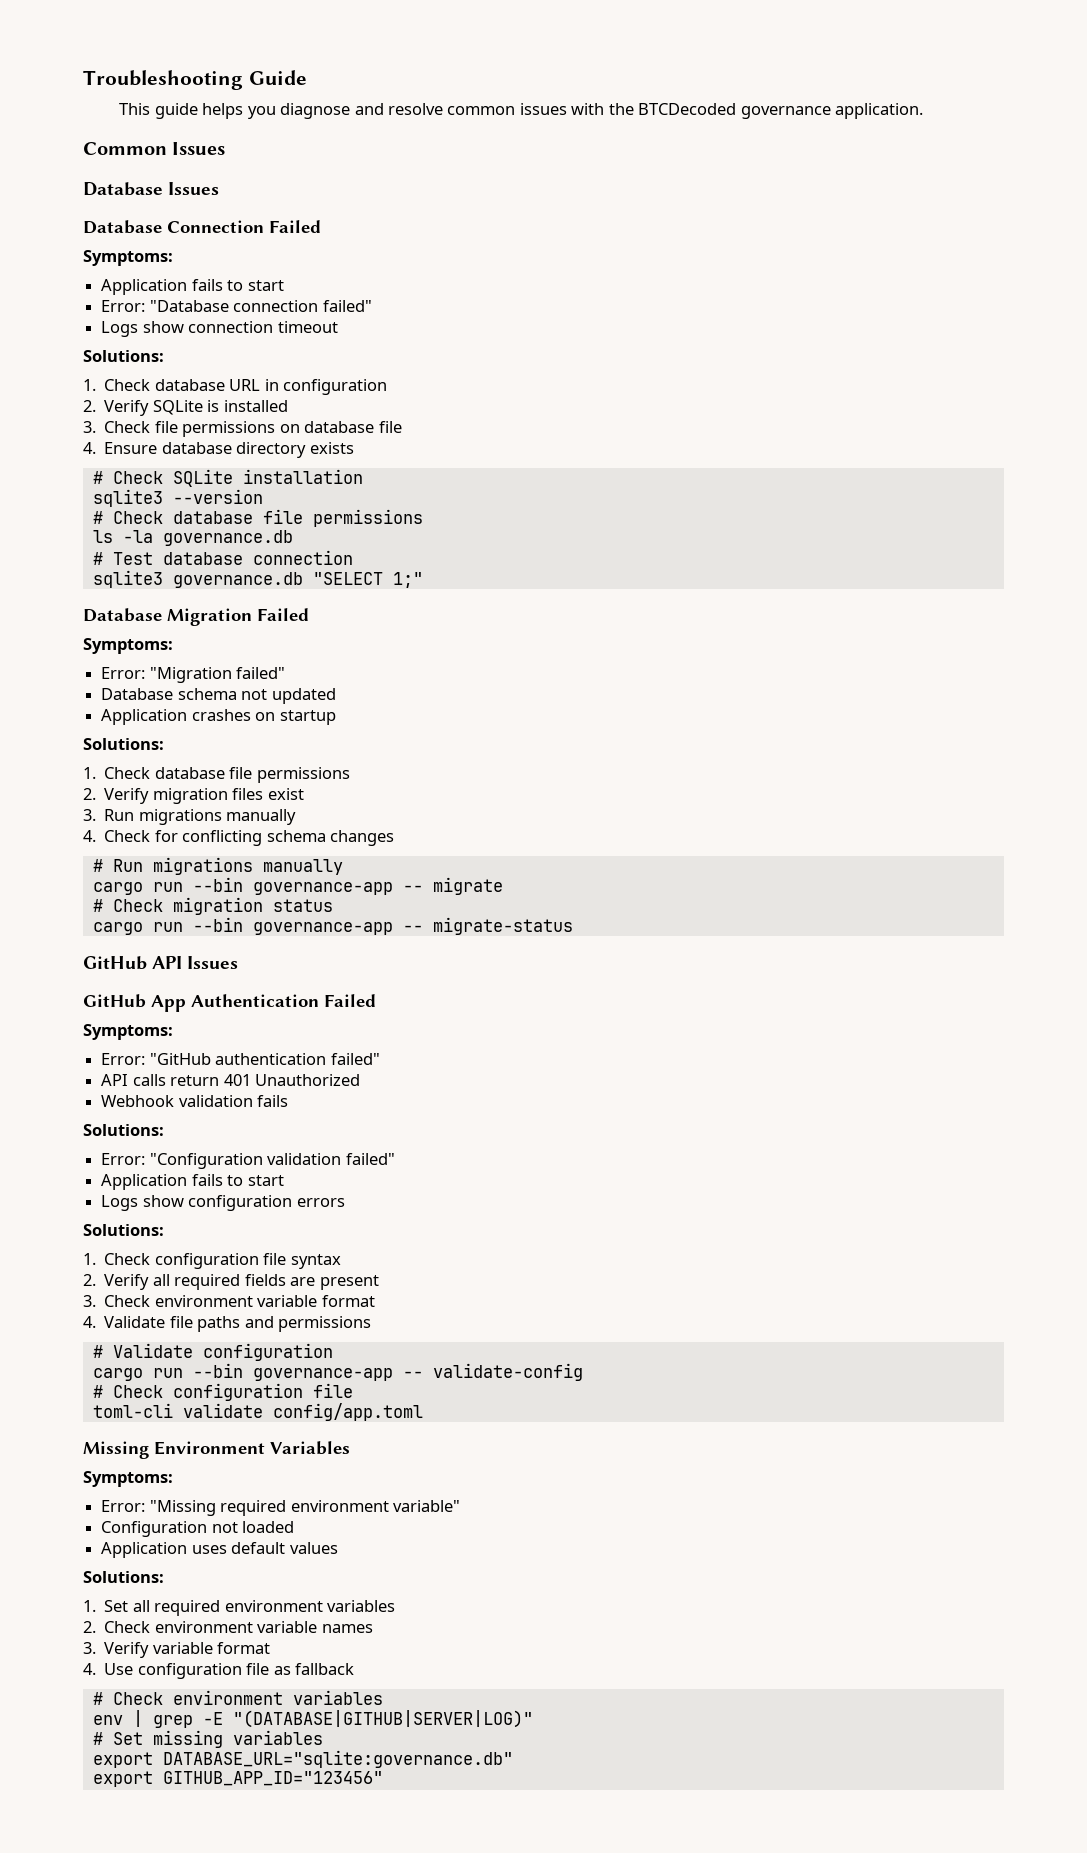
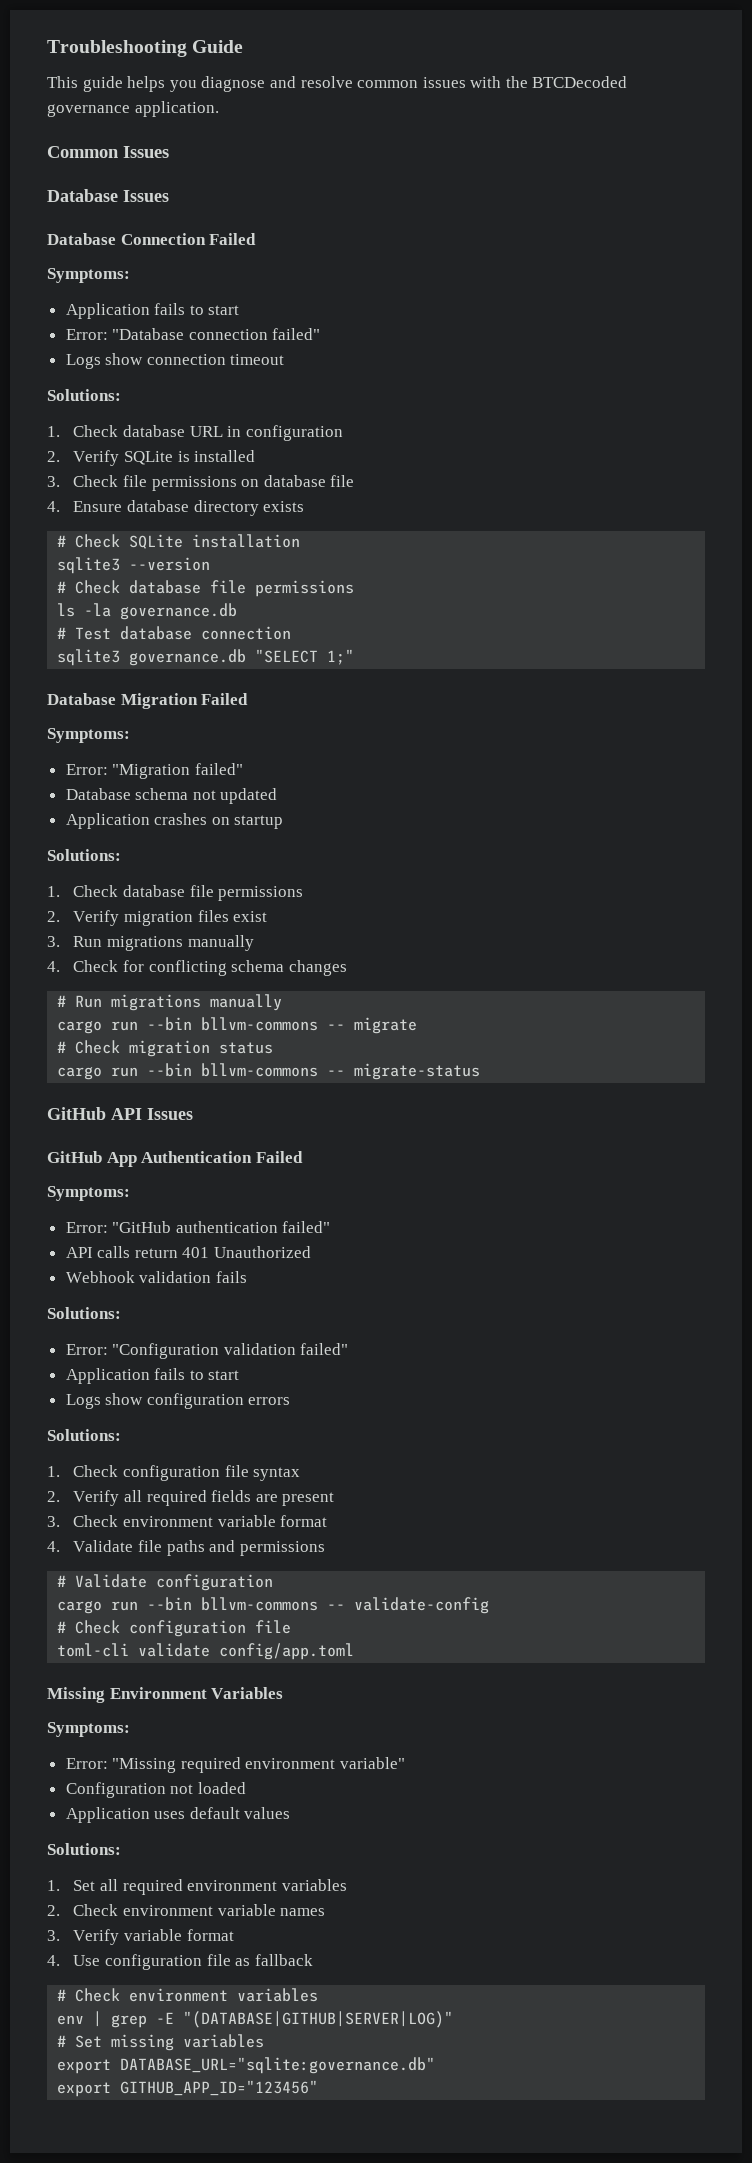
- cargo run --bin governance-app -- migrate
+ cargo run --bin bllvm-commons -- migrate
- cargo run --bin governance-app -- migrate-status
+ cargo run --bin bllvm-commons -- migrate-status
- cargo run --bin governance-app -- validate-config
+ cargo run --bin bllvm-commons -- validate-config

